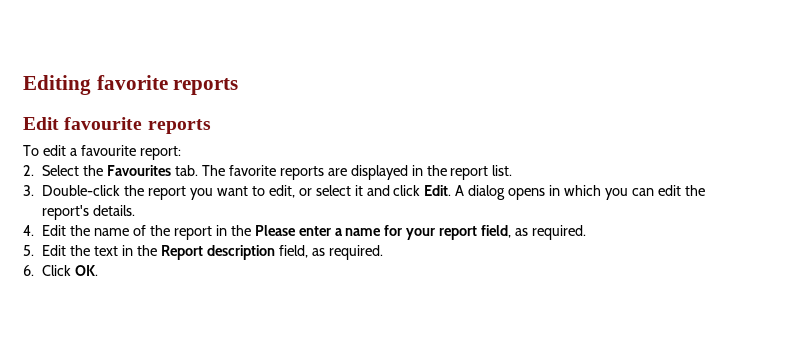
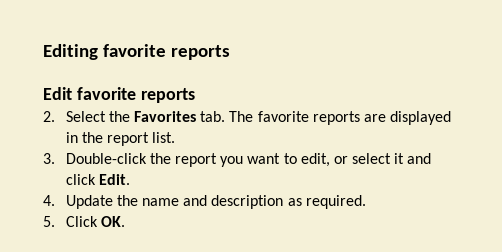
- Edit favourite reports
- To edit a favourite report:
+ Edit favorite reports
- 2. Select the Favourites tab. The favorite reports are displayed in the report list.
+ 2. Select the Favorites tab. The favorite reports are displayed in the report list.
- A dialog opens in which you can edit the report's details.
- 4. Edit the name of the report in the Please enter a name for your report field, as required.
- 5. Edit the text in the Report description field, as required.
- 6. Click OK.
+ 4. Update the name and description as required.
+ 5. Click OK.

